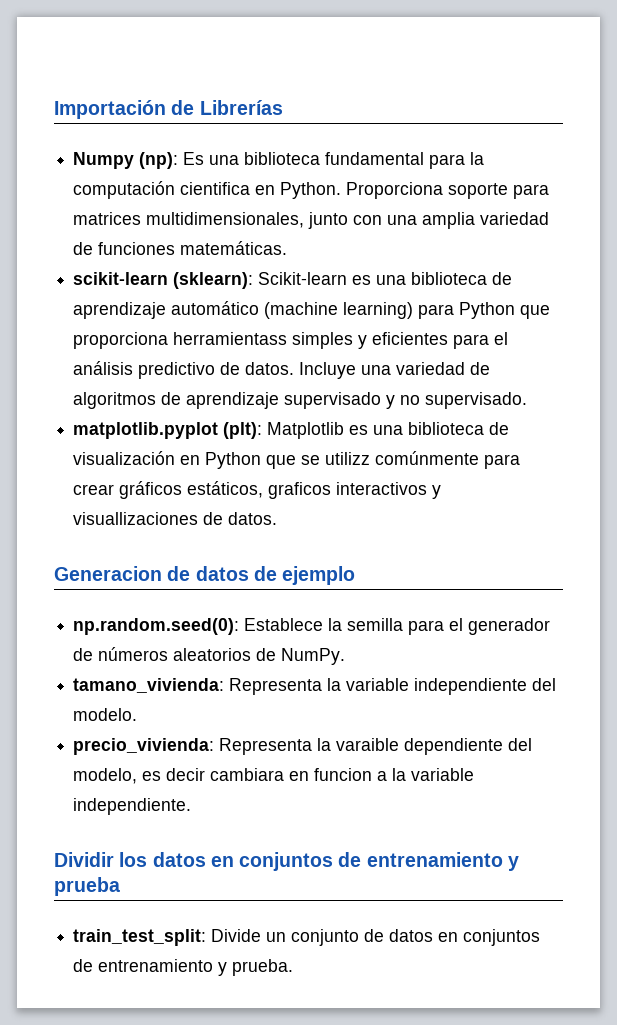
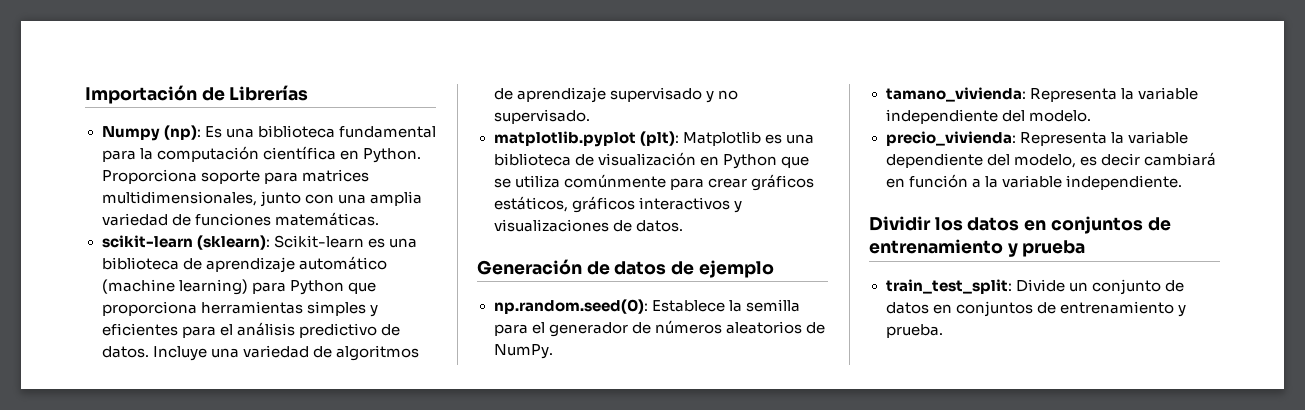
- Numpy (np): Es una biblioteca fundamental para la computación cientifica en Python.
+ Numpy (np): Es una biblioteca fundamental para la computación científica en Python.
- scikit-learn (sklearn): Scikit-learn es una biblioteca de aprendizaje automático (machine learning) para Python que proporciona herramientass simples y eficientes para el análisis predictivo de datos.
+ scikit-learn (sklearn): Scikit-learn es una biblioteca de aprendizaje automático (machine learning) para Python que proporciona herramientas simples y eficientes para el análisis predictivo de datos.
- matplotlib.pyplot (plt): Matplotlib es una biblioteca de visualización en Python que se utilizz comúnmente para crear gráficos estáticos, graficos interactivos y visuallizaciones de datos.
+ matplotlib.pyplot (plt): Matplotlib es una biblioteca de visualización en Python que se utiliza comúnmente para crear gráficos estáticos, gráficos interactivos y visualizaciones de datos.
- Generacion de datos de ejemplo
+ Generación de datos de ejemplo
- precio_vivienda: Representa la varaible dependiente del modelo, es decir cambiara en funcion a la variable independiente.
+ precio_vivienda: Representa la variable dependiente del modelo, es decir cambiará en función a la variable independiente.

